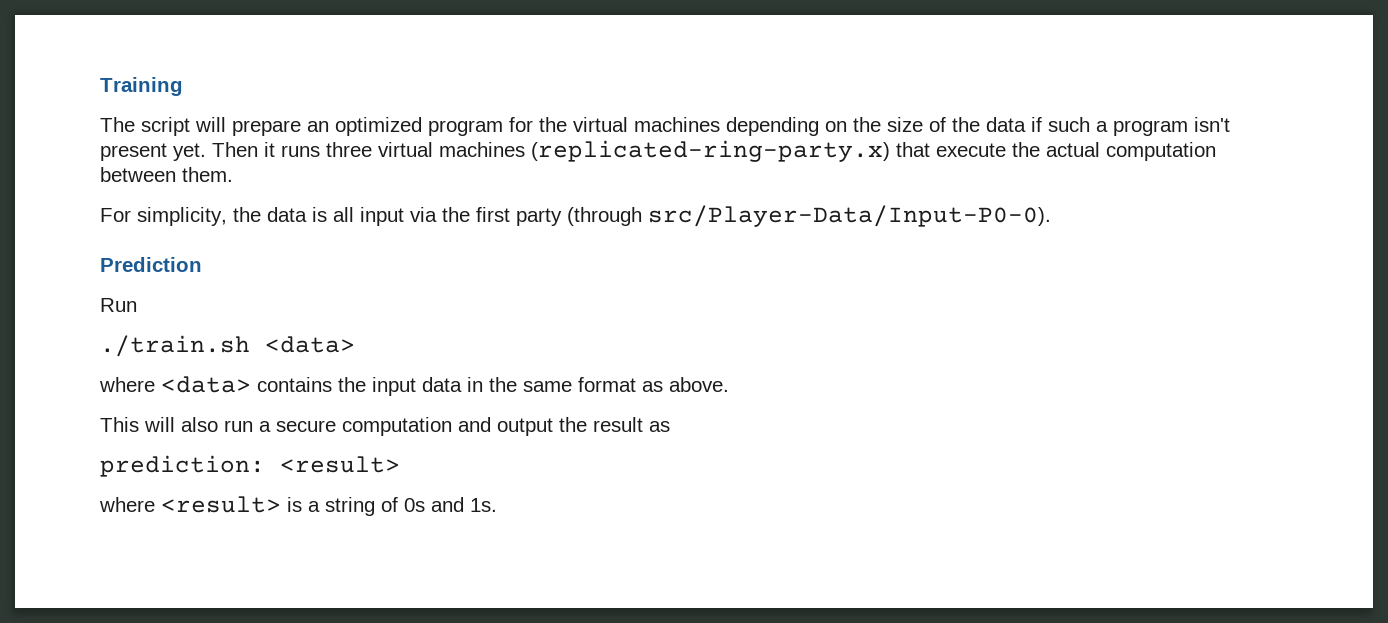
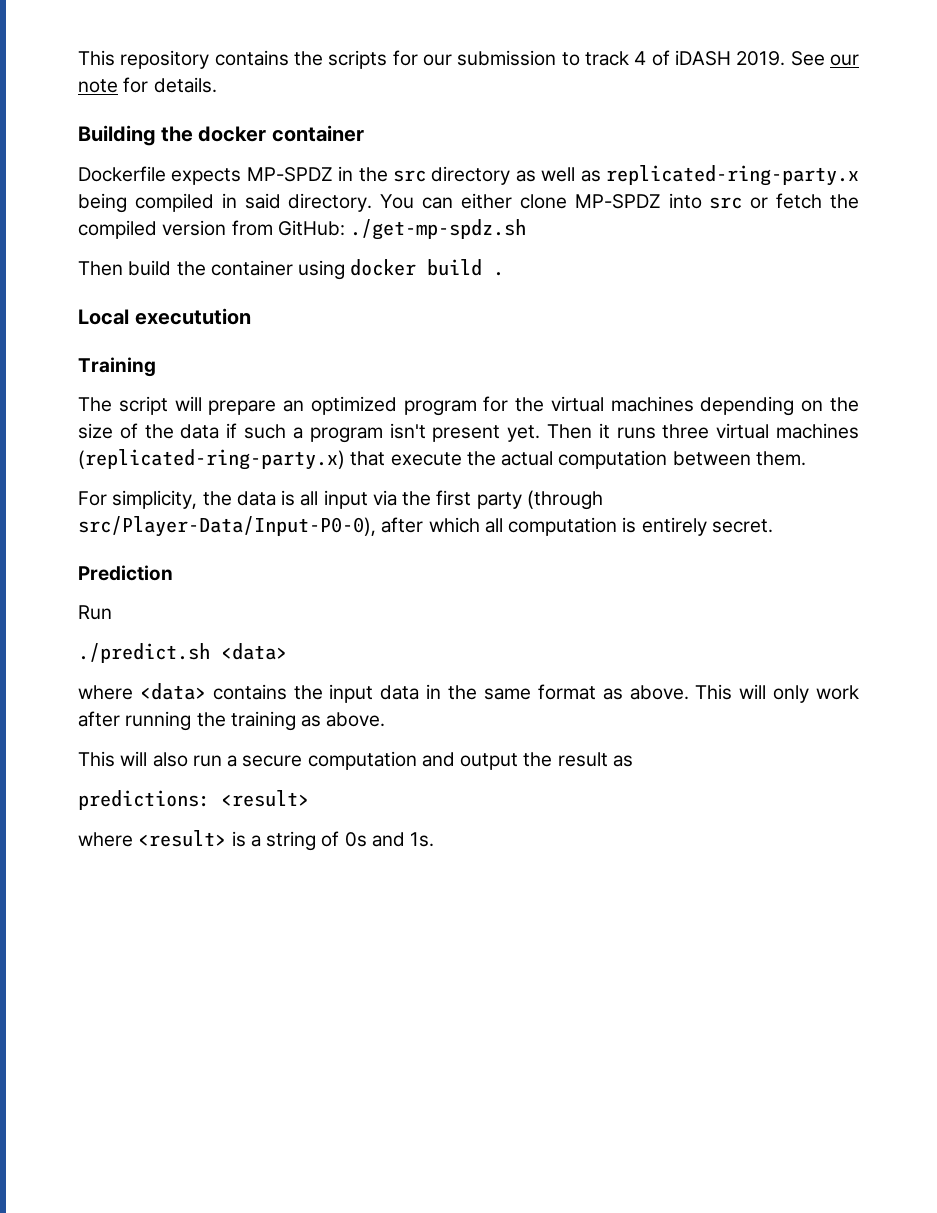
+ This repository contains the scripts for our submission to track 4 of iDASH 2019. See our note for details.
+ Building the docker container
+ Dockerfile expects MP-SPDZ in the src directory as well as replicated-ring-party.x being compiled in said directory. You can either clone MP-SPDZ into src or fetch the compiled version from GitHub: ./get-mp-spdz.sh
+ Then build the container using docker build .
+ Local executution
- For simplicity, the data is all input via the first party (through src/Player-Data/Input-P0-0).
+ For simplicity, the data is all input via the first party (through src/Player-Data/Input-P0-0), after which all computation is entirely secret.
- ./train.sh <data>
+ ./predict.sh <data>
+ This will only work after running the training as above.
- prediction: <result>
+ predictions: <result>

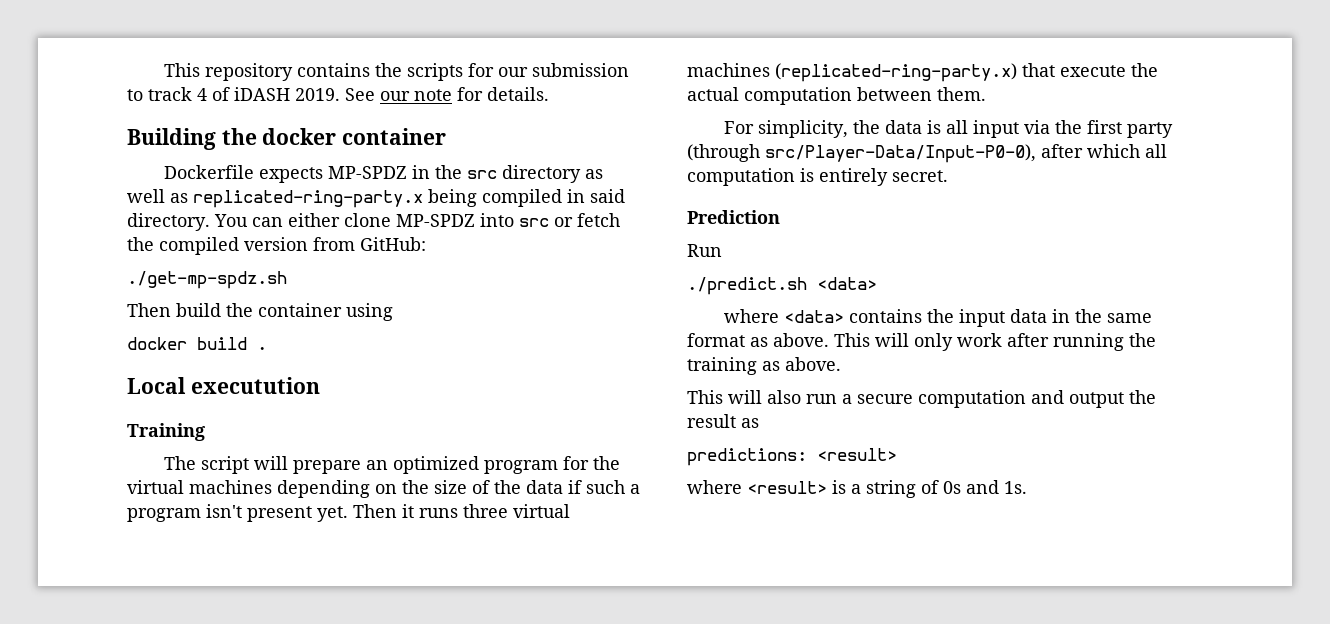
- You can either clone MP-SPDZ into src or fetch the compiled version from GitHub: ./get-mp-spdz.sh
+ You can either clone MP-SPDZ into src or fetch the compiled version from GitHub:
+ ./get-mp-spdz.sh
- Then build the container using docker build .
+ Then build the container using
+ docker build .

